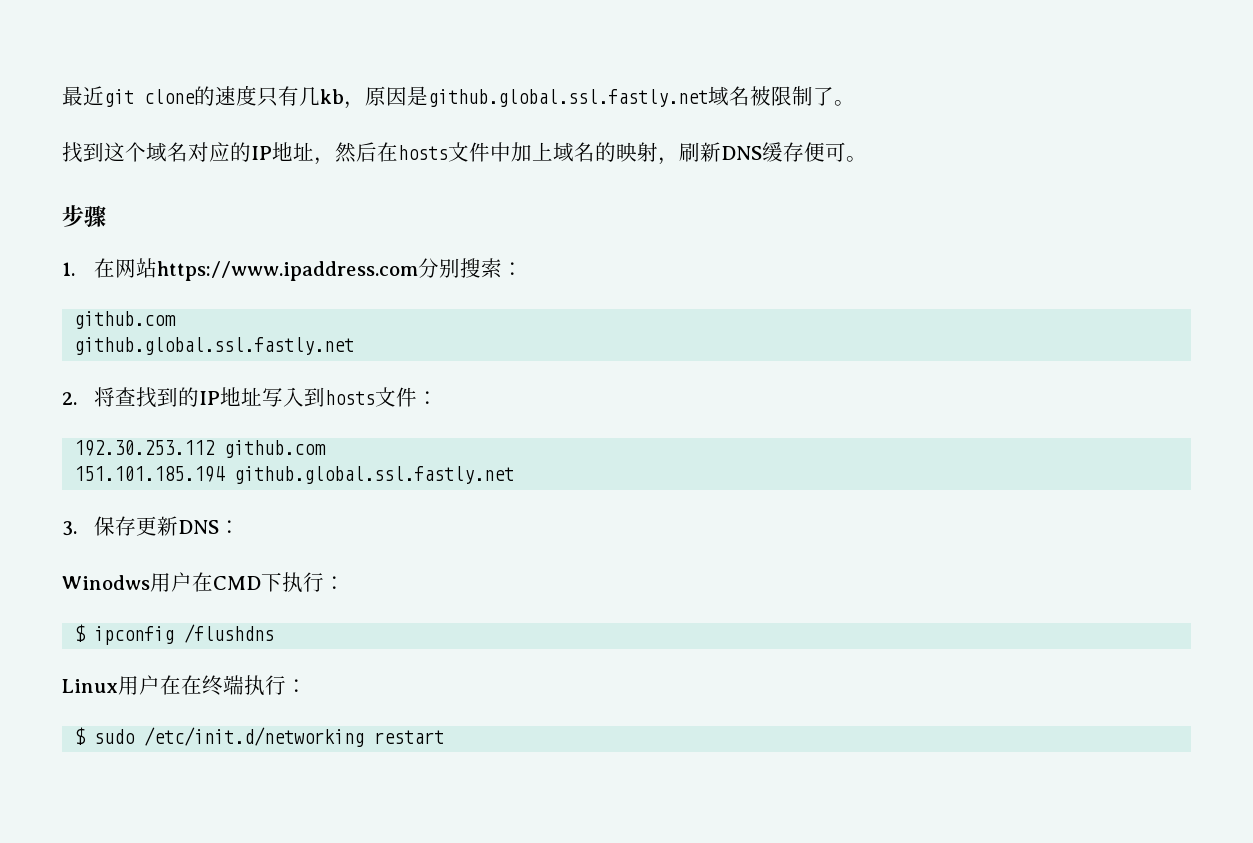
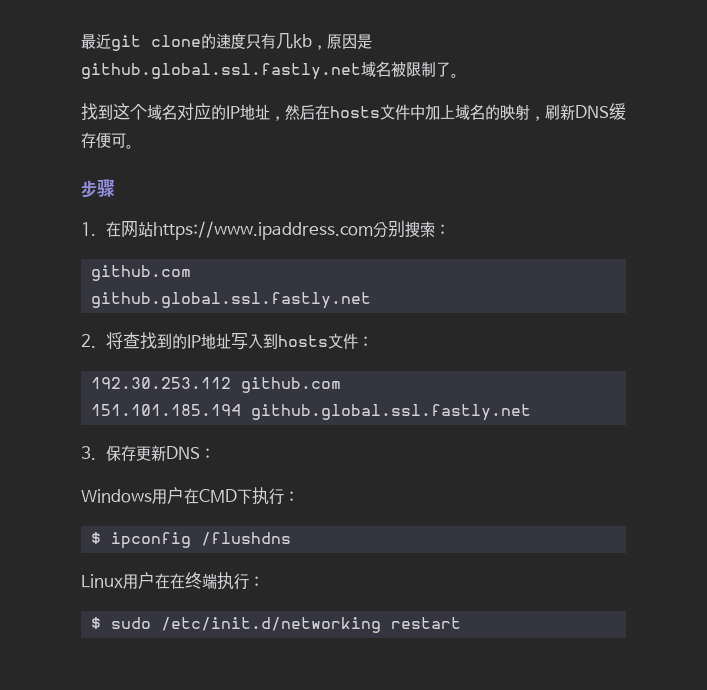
- Winodws用户在CMD下执行：
+ Windows用户在CMD下执行：

